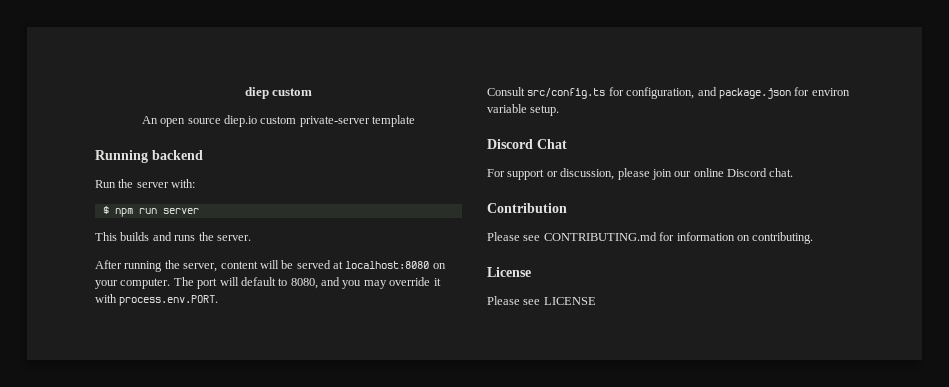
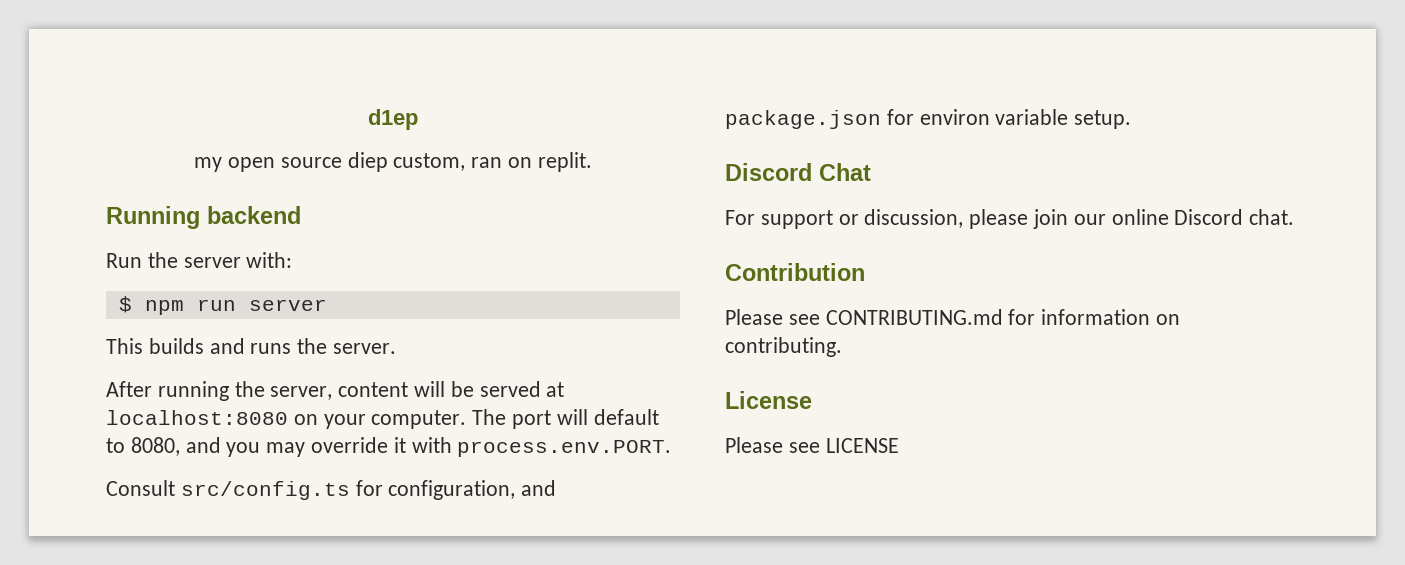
- diep custom
- An open source diep.io custom private-server template
+ d1ep
+ my open source diep custom, ran on replit.

